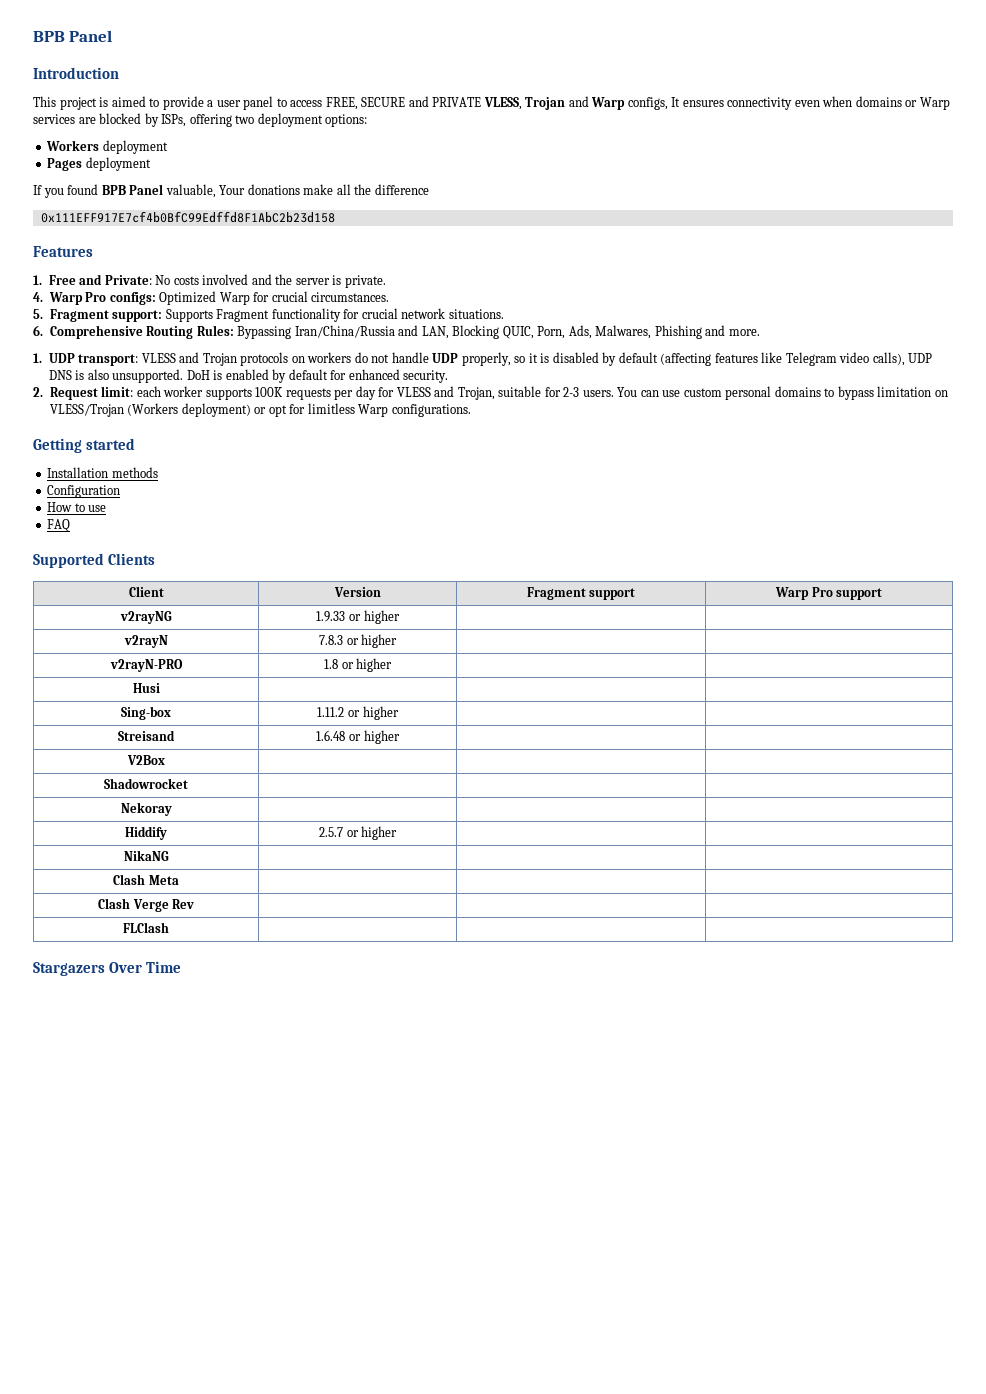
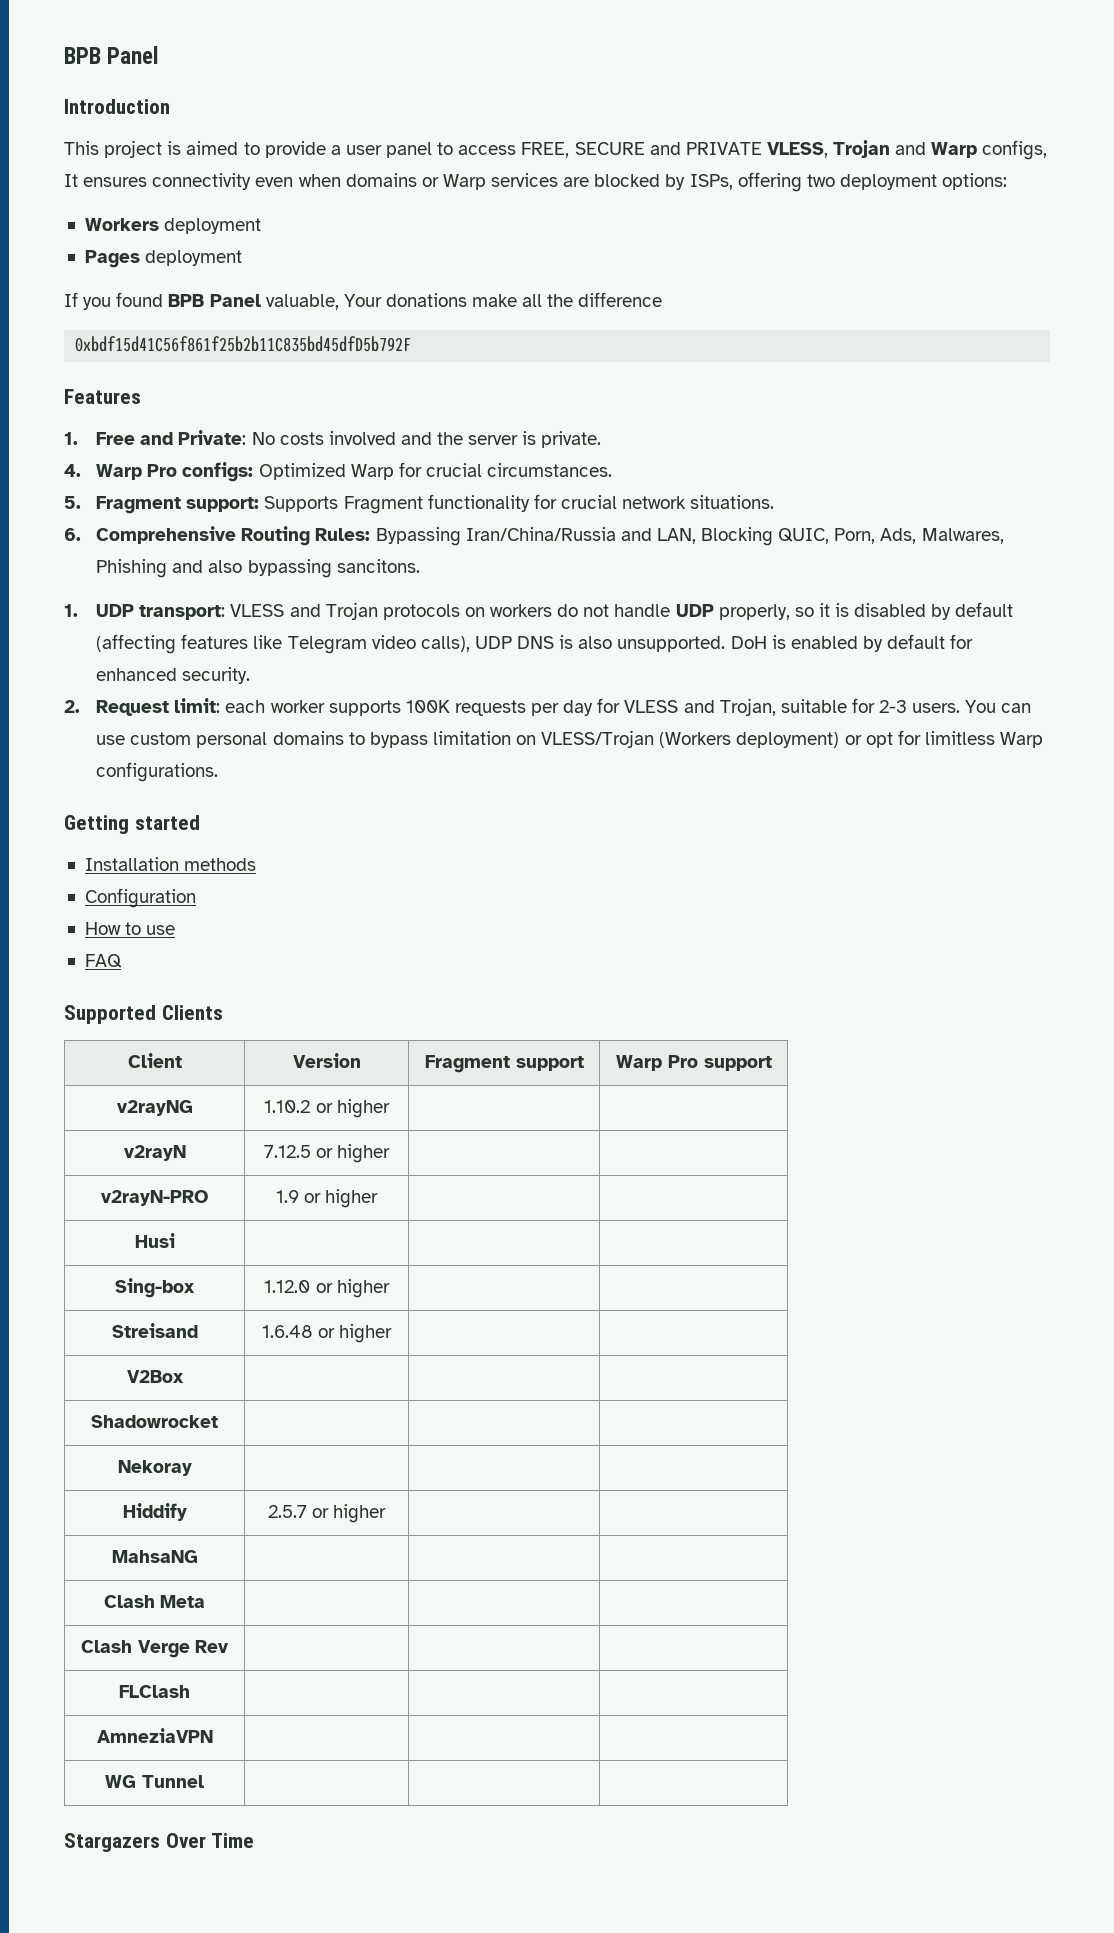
- 0x111EFF917E7cf4b0BfC99Edffd8F1AbC2b23d158
+ 0xbdf15d41C56f861f25b2b11C835bd45dfD5b792F
- 6. Comprehensive Routing Rules: Bypassing Iran/China/Russia and LAN, Blocking QUIC, Porn, Ads, Malwares, Phishing and more.
+ 6. Comprehensive Routing Rules: Bypassing Iran/China/Russia and LAN, Blocking QUIC, Porn, Ads, Malwares, Phishing and also bypassing sancitons.
- v2rayNG | 1.9.33 or higher | |
+ v2rayNG | 1.10.2 or higher | |
- v2rayN | 7.8.3 or higher | |
+ v2rayN | 7.12.5 or higher | |
- v2rayN-PRO | 1.8 or higher | |
+ v2rayN-PRO | 1.9 or higher | |
- Sing-box | 1.11.2 or higher | |
+ Sing-box | 1.12.0 or higher | |
- NikaNG | | |
+ MahsaNG | | |
+ AmneziaVPN | | |
+ WG Tunnel | | |

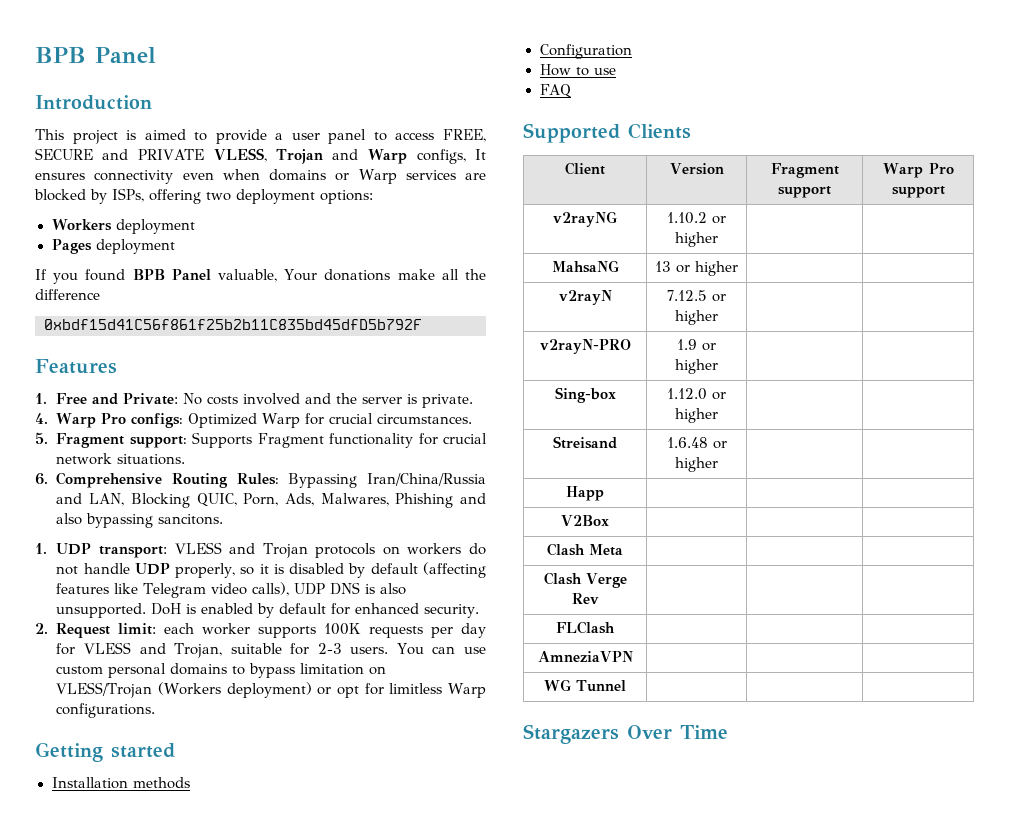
+ MahsaNG | 13 or higher | |
- Husi | | |
+ Happ | | |
  V2Box | | |
- Shadowrocket | | |
- Nekoray | | |
- Hiddify | 2.5.7 or higher | |
- MahsaNG | | |

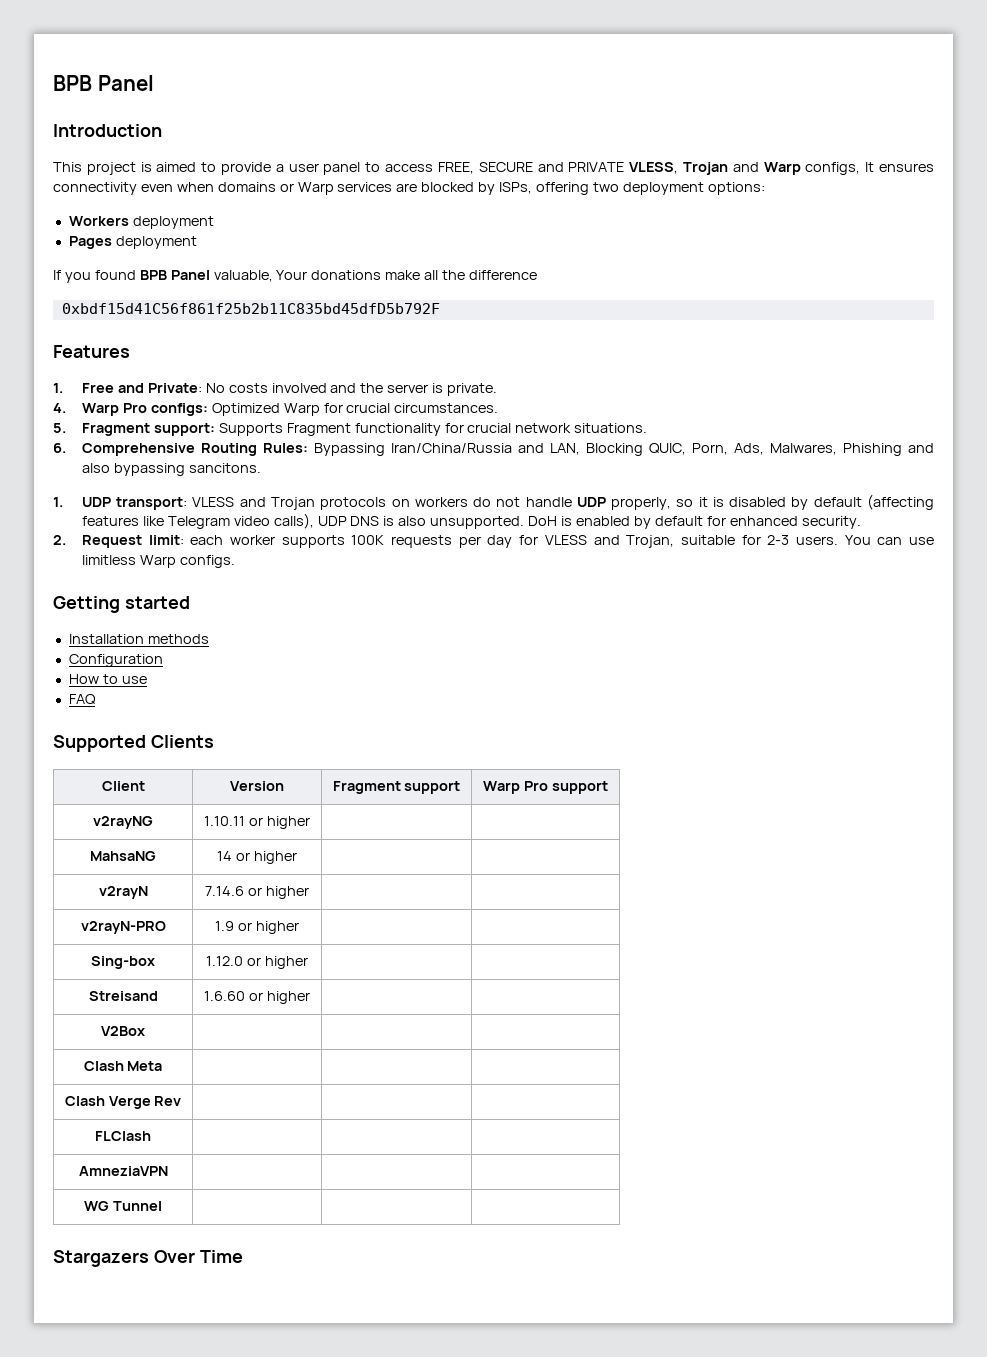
- You can use custom personal domains to bypass limitation on VLESS/Trojan (Workers deployment) or opt for limitless Warp configurations.
+ You can use limitless Warp configs.
- v2rayNG | 1.10.2 or higher | |
+ v2rayNG | 1.10.11 or higher | |
- MahsaNG | 13 or higher | |
+ MahsaNG | 14 or higher | |
- v2rayN | 7.12.5 or higher | |
+ v2rayN | 7.14.6 or higher | |
- Streisand | 1.6.48 or higher | |
- Happ | | |
+ Streisand | 1.6.60 or higher | |

